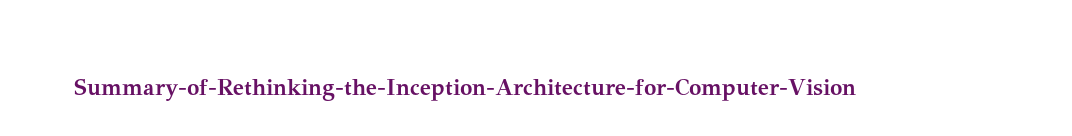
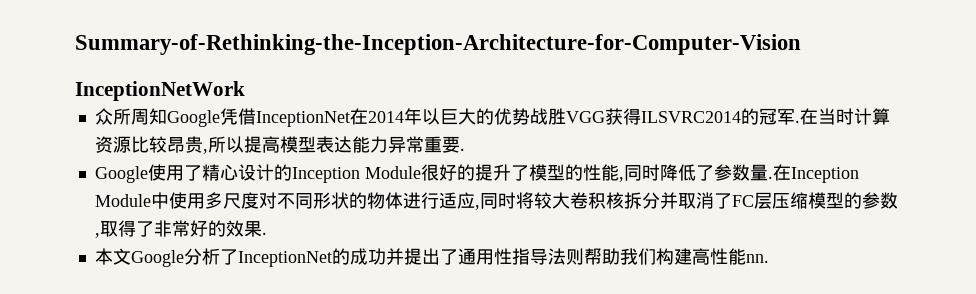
+ InceptionNetWork
+ 众所周知Google凭借InceptionNet在2014年以巨大的优势战胜VGG获得ILSVRC2014的冠军.在当时计算资源比较昂贵,所以提高模型表达能力异常重要.
+ Google使用了精心设计的Inception Module很好的提升了模型的性能,同时降低了参数量.在Inception Module中使用多尺度对不同形状的物体进行适应,同时将较大卷积核拆分并取消了FC层压缩模型的参数,取得了非常好的效果.
+ 本文Google分析了InceptionNet的成功并提出了通用性指导法则帮助我们构建高性能nn.

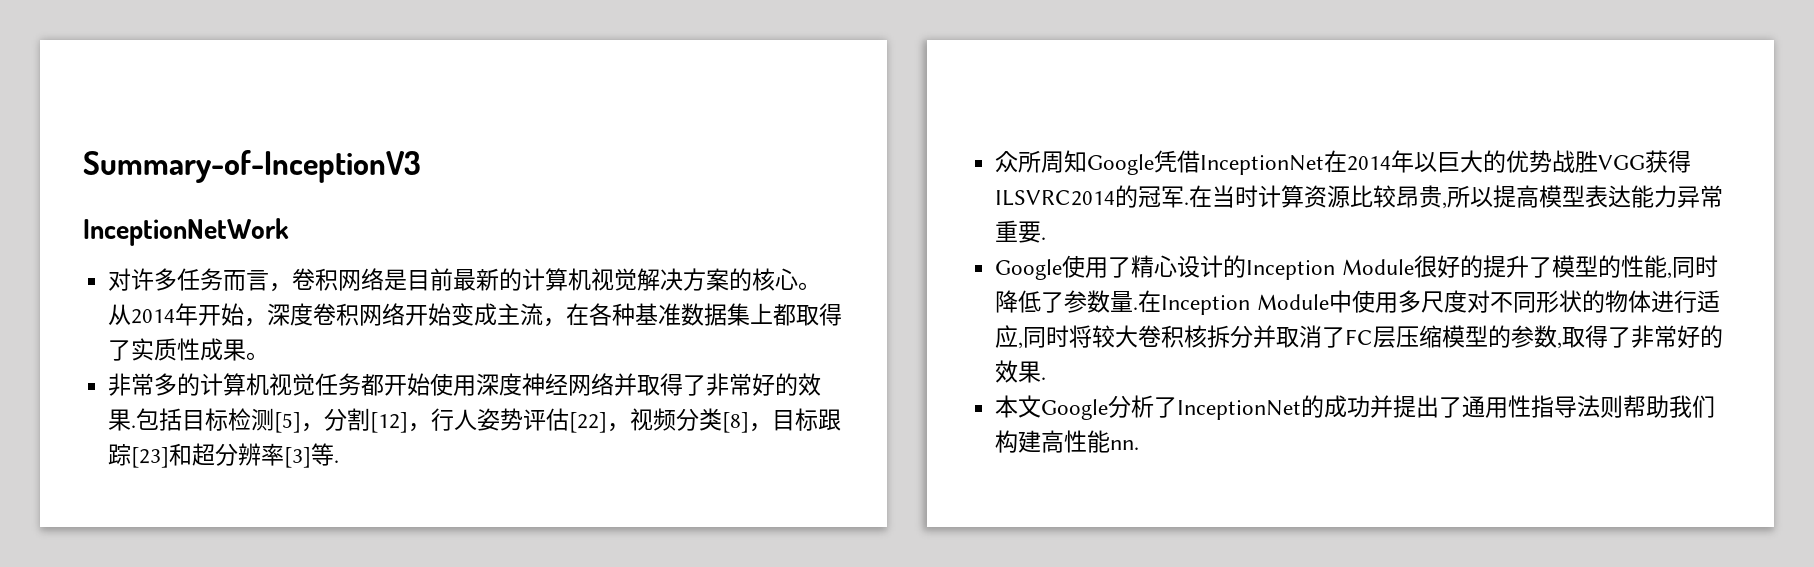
- Summary-of-Rethinking-the-Inception-Architecture-for-Computer-Vision
+ Summary-of-InceptionV3
+ 对许多任务而言，卷积网络是目前最新的计算机视觉解决方案的核心。从2014年开始，深度卷积网络开始变成主流，在各种基准数据集上都取得了实质性成果。
+ 非常多的计算机视觉任务都开始使用深度神经网络并取得了非常好的效果.包括目标检测[5]，分割[12]，行人姿势评估[22]，视频分类[8]，目标跟踪[23]和超分辨率[3]等.

